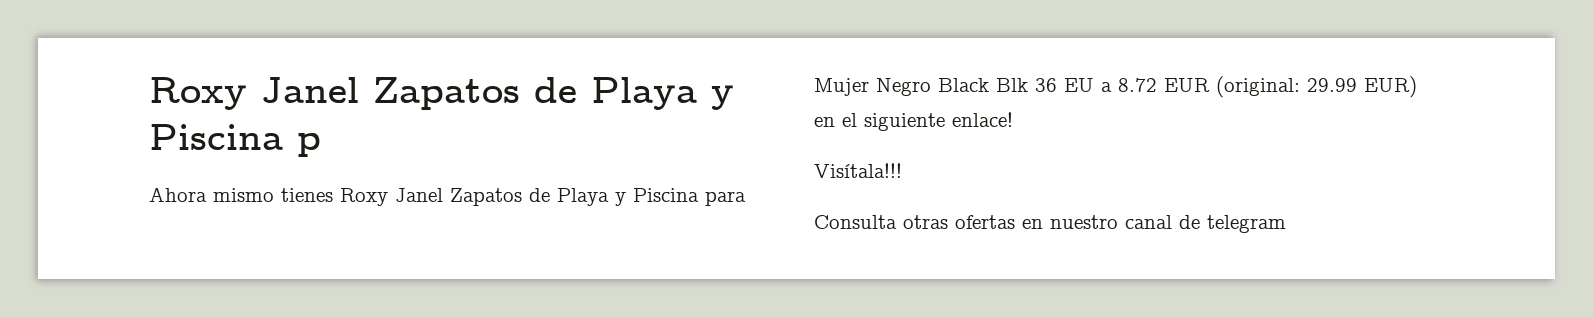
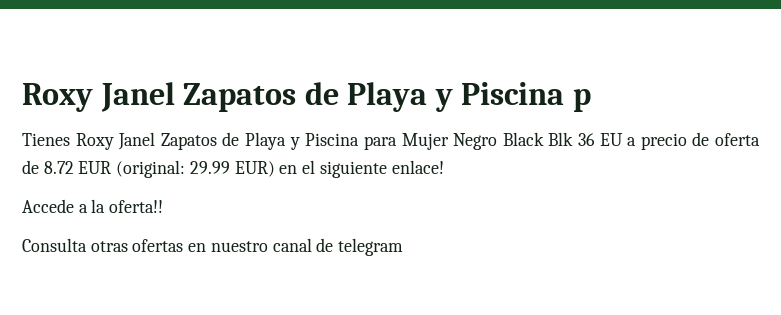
- Ahora mismo tienes Roxy Janel Zapatos de Playa y Piscina para Mujer Negro Black Blk 36 EU a 8.72 EUR (original: 29.99 EUR) en el siguiente enlace!
+ Tienes Roxy Janel Zapatos de Playa y Piscina para Mujer Negro Black Blk 36 EU a precio de oferta de 8.72 EUR (original: 29.99 EUR) en el siguiente enlace!
- Visítala!!!
+ Accede a la oferta!!

